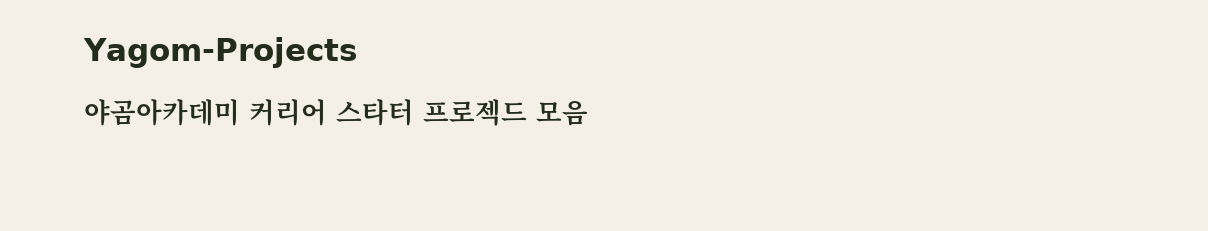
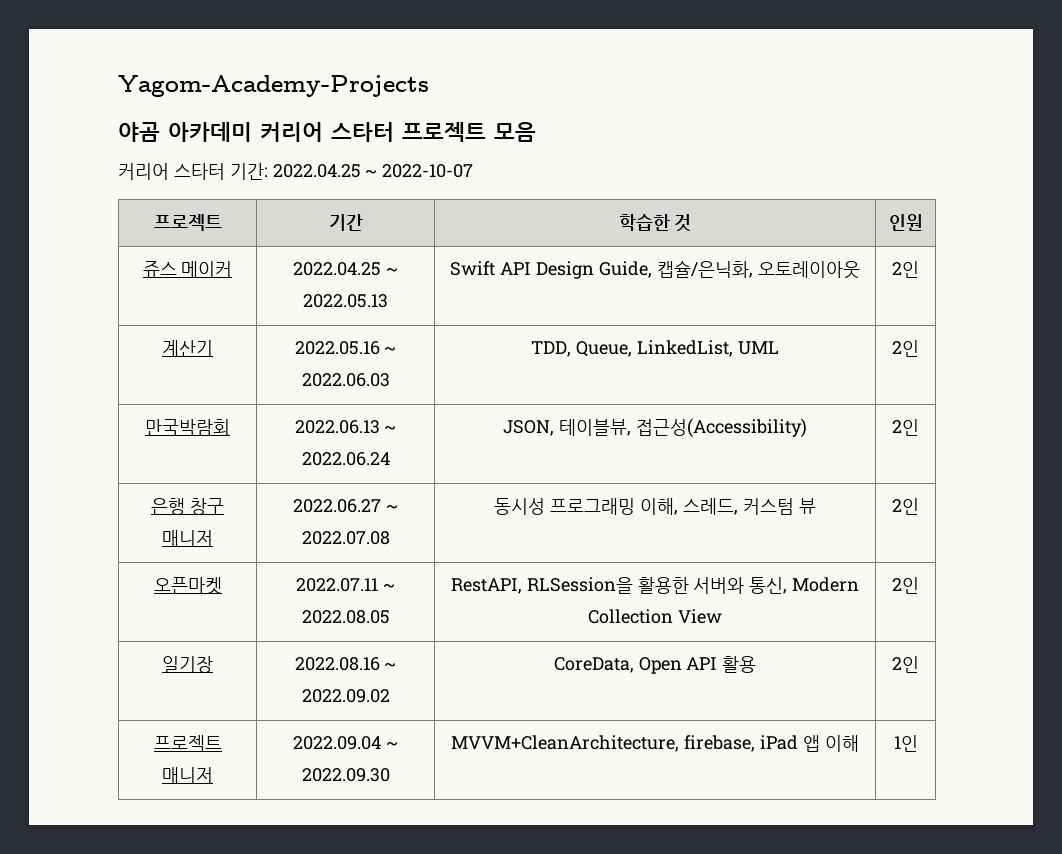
- Yagom-Projects
- 야곰아카데미 커리어 스타터 프로젝드 모음
+ Yagom-Academy-Projects
+ 야곰 아카데미 커리어 스타터 프로젝트 모음
+ 커리어 스타터 기간: 2022.04.25 ~ 2022-10-07
+ 프로젝트 | 기간 | 학습한 것 | 인원
+ 쥬스 메이커 | 2022.04.25 ~ 2022.05.13 | Swift API Design Guide, 캡슐/은닉화, 오토레이아웃 | 2인
+ 계산기 | 2022.05.16 ~ 2022.06.03 | TDD, Queue, LinkedList, UML | 2인
+ 만국박람회 | 2022.06.13 ~ 2022.06.24 | JSON, 테이블뷰, 접근성(Accessibility) | 2인
+ 은행 창구 매니저 | 2022.06.27 ~ 2022.07.08 | 동시성 프로그래밍 이해, 스레드, 커스텀 뷰 | 2인
+ 오픈마켓 | 2022.07.11 ~ 2022.08.05 | RestAPI, RLSession을 활용한 서버와 통신, Modern Collection View | 2인
+ 일기장 | 2022.08.16 ~ 2022.09.02 | CoreData, Open API 활용 | 2인
+ 프로젝트 매니저 | 2022.09.04 ~ 2022.09.30 | MVVM+CleanArchitecture, firebase, iPad 앱 이해 | 1인

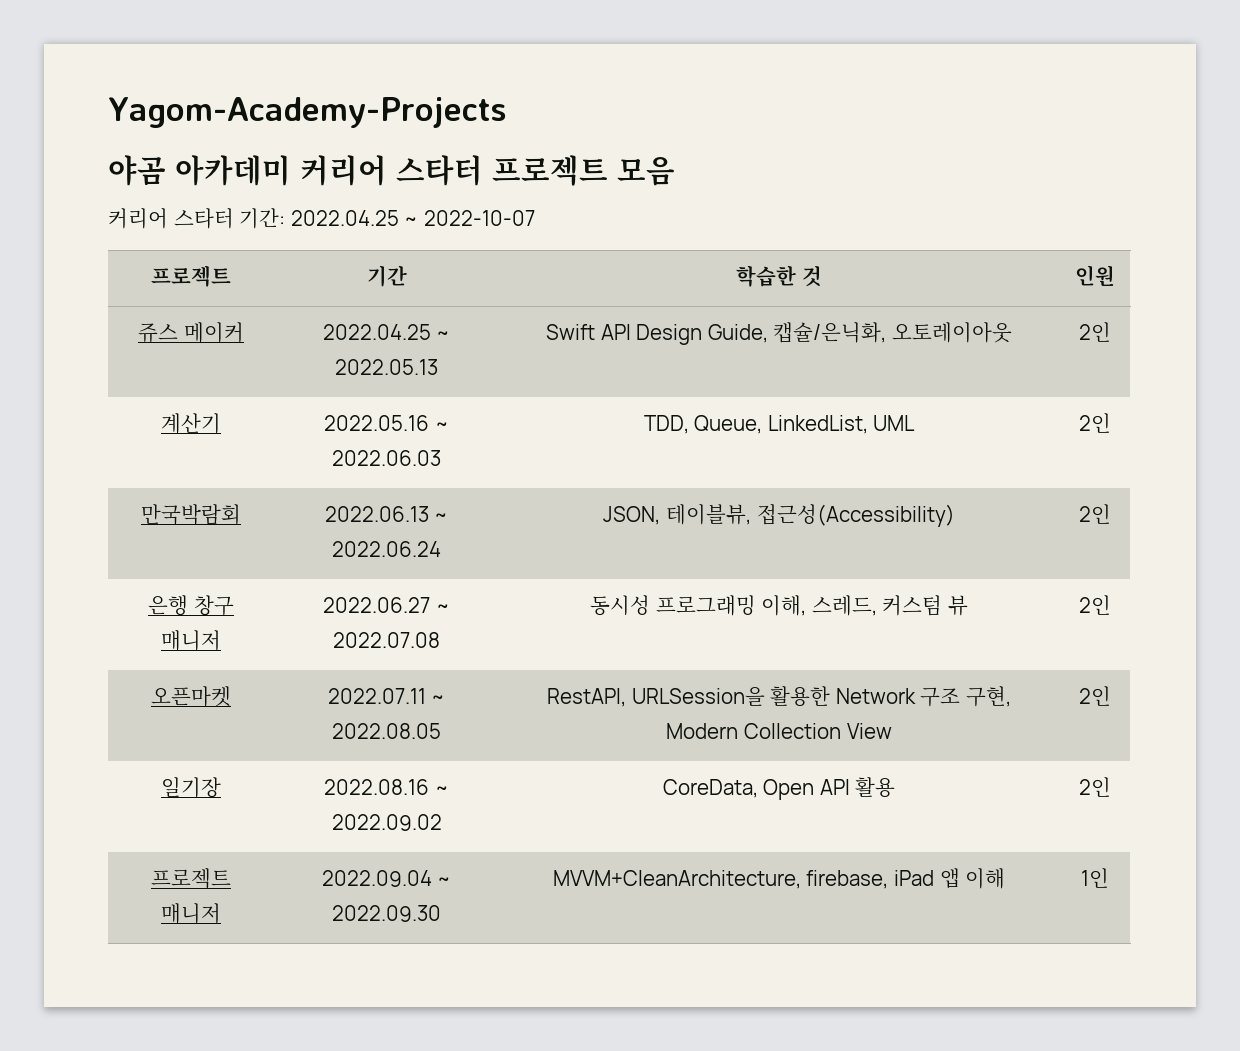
- 오픈마켓 | 2022.07.11 ~ 2022.08.05 | RestAPI, RLSession을 활용한 서버와 통신, Modern Collection View | 2인
+ 오픈마켓 | 2022.07.11 ~ 2022.08.05 | RestAPI, URLSession을 활용한 Network 구조 구현, Modern Collection View | 2인

